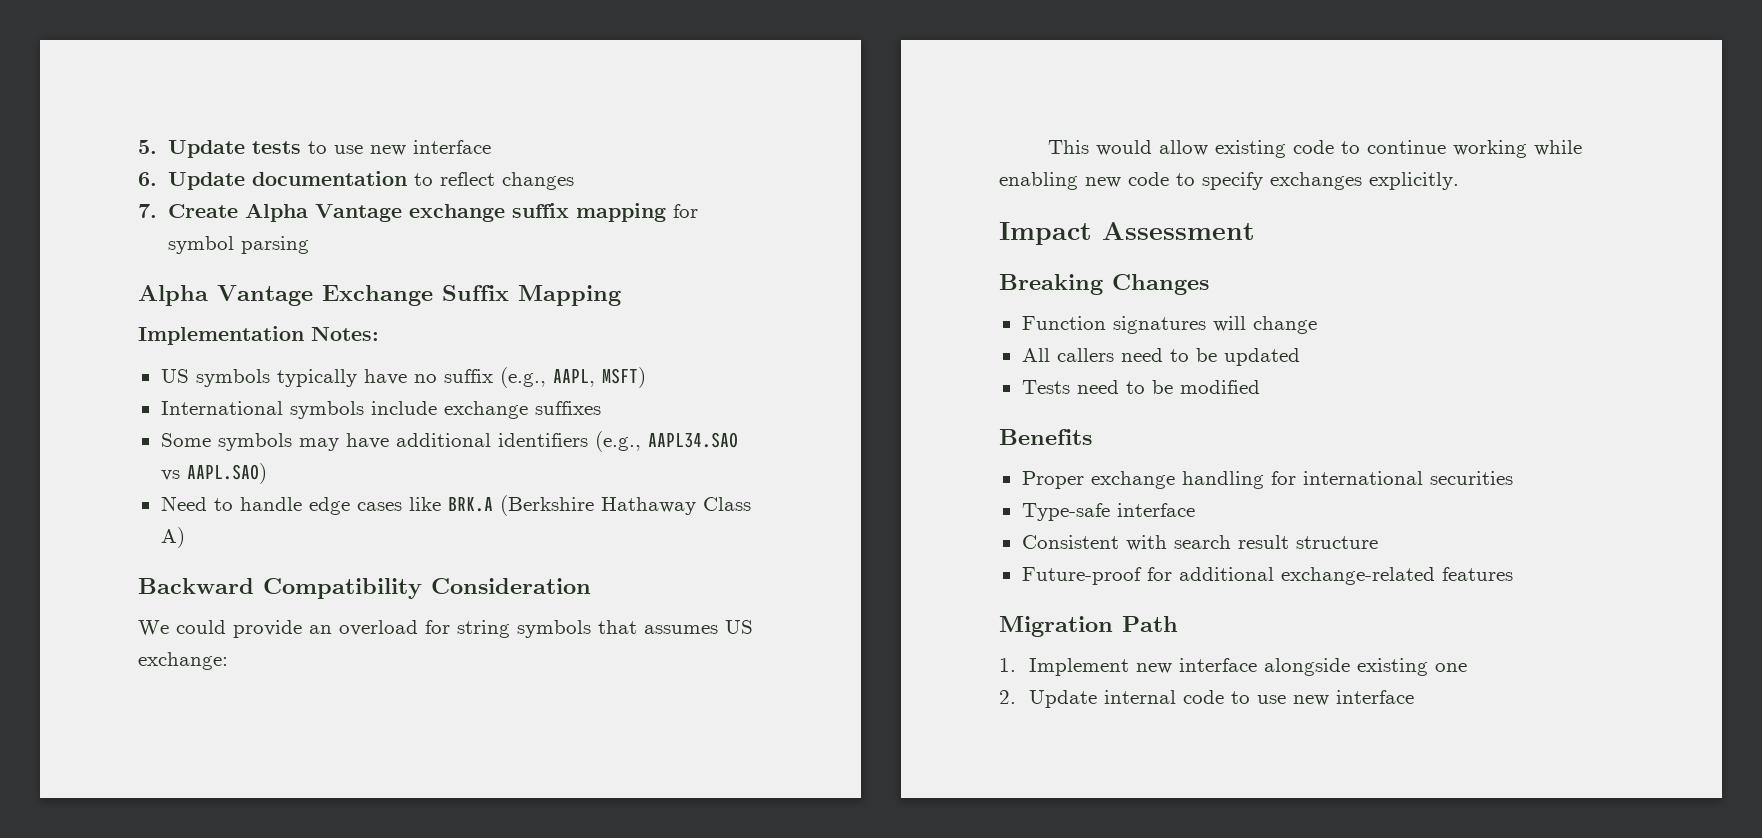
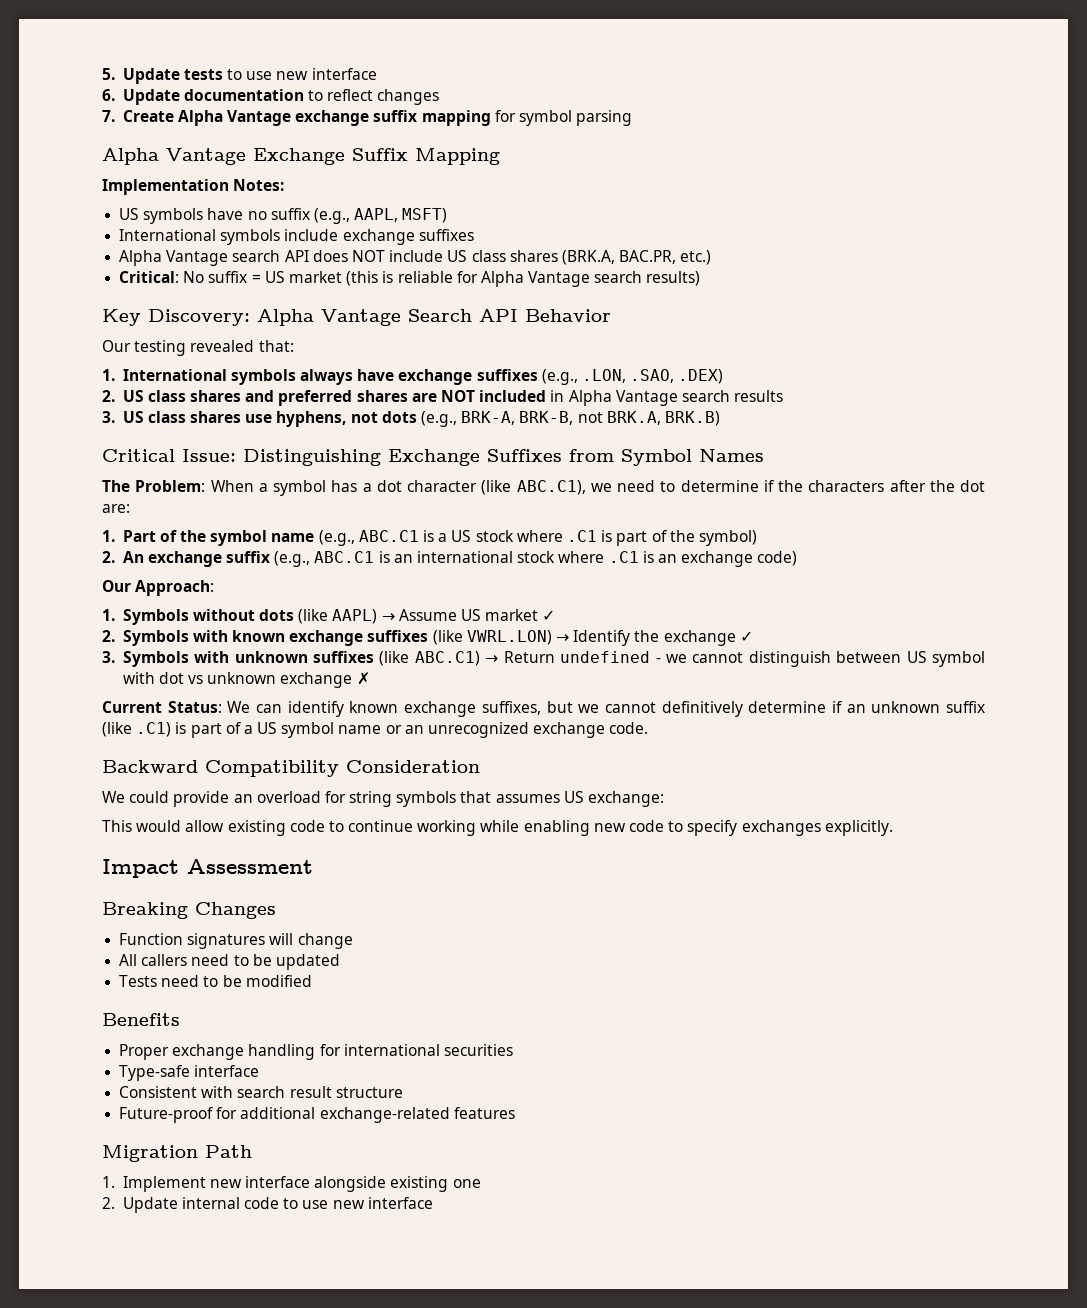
- US symbols typically have no suffix (e.g., AAPL, MSFT)
+ US symbols have no suffix (e.g., AAPL, MSFT)
- Some symbols may have additional identifiers (e.g., AAPL34.SAO vs AAPL.SAO)
- Need to handle edge cases like BRK.A (Berkshire Hathaway Class A)
+ Alpha Vantage search API does NOT include US class shares (BRK.A, BAC.PR, etc.)
+ Critical: No suffix = US market (this is reliable for Alpha Vantage search results)
+ Key Discovery: Alpha Vantage Search API Behavior
+ Our testing revealed that:
+ 1. International symbols always have exchange suffixes (e.g., .LON, .SAO, .DEX)
+ 2. US class shares and preferred shares are NOT included in Alpha Vantage search results
+ 3. US class shares use hyphens, not dots (e.g., BRK-A, BRK-B, not BRK.A, BRK.B)
+ Critical Issue: Distinguishing Exchange Suffixes from Symbol Names
+ The Problem: When a symbol has a dot character (like ABC.C1), we need to determine if the characters after the dot are:
+ 1. Part of the symbol name (e.g., ABC.C1 is a US stock where .C1 is part of the symbol)
+ 2. An exchange suffix (e.g., ABC.C1 is an international stock where .C1 is an exchange code)
+ Our Approach:
+ 1. Symbols without dots (like AAPL) → Assume US market ✓
+ 2. Symbols with known exchange suffixes (like VWRL.LON) → Identify the exchange ✓
+ 3. Symbols with unknown suffixes (like ABC.C1) → Return undefined - we cannot distinguish between US symbol with dot vs unknown exchange ✗
+ Current Status: We can identify known exchange suffixes, but we cannot definitively determine if an unknown suffix (like .C1) is part of a US symbol name or an unrecognized exchange code.

